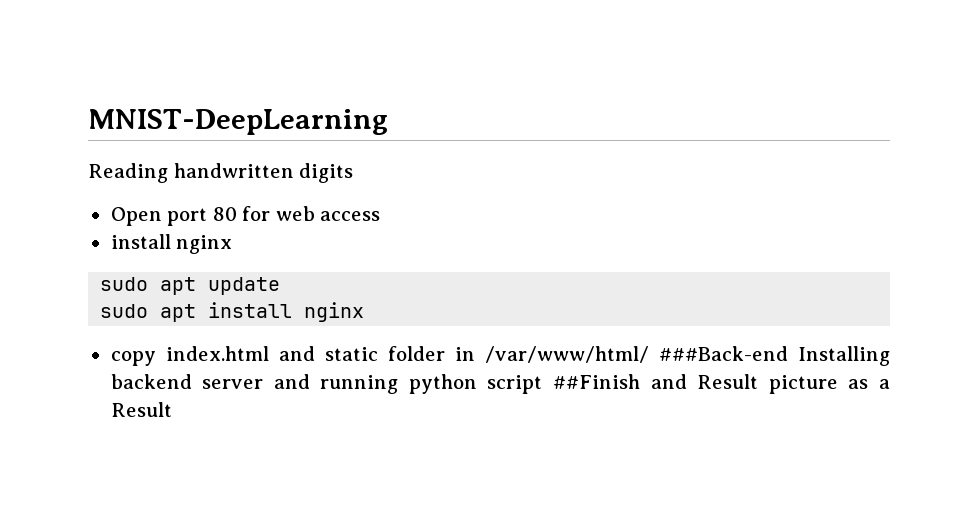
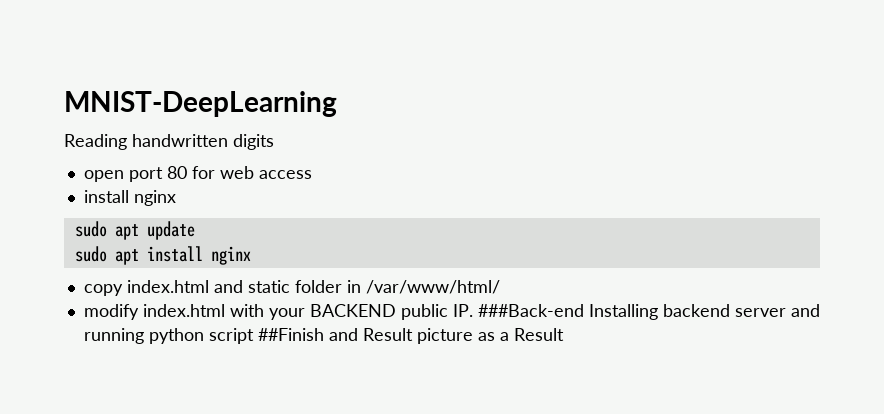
- Open port 80 for web access
+ open port 80 for web access
- copy index.html and static folder in /var/www/html/ ###Back-end Installing backend server and running python script ##Finish and Result picture as a Result
+ copy index.html and static folder in /var/www/html/
+ modify index.html with your BACKEND public IP. ###Back-end Installing backend server and running python script ##Finish and Result picture as a Result

